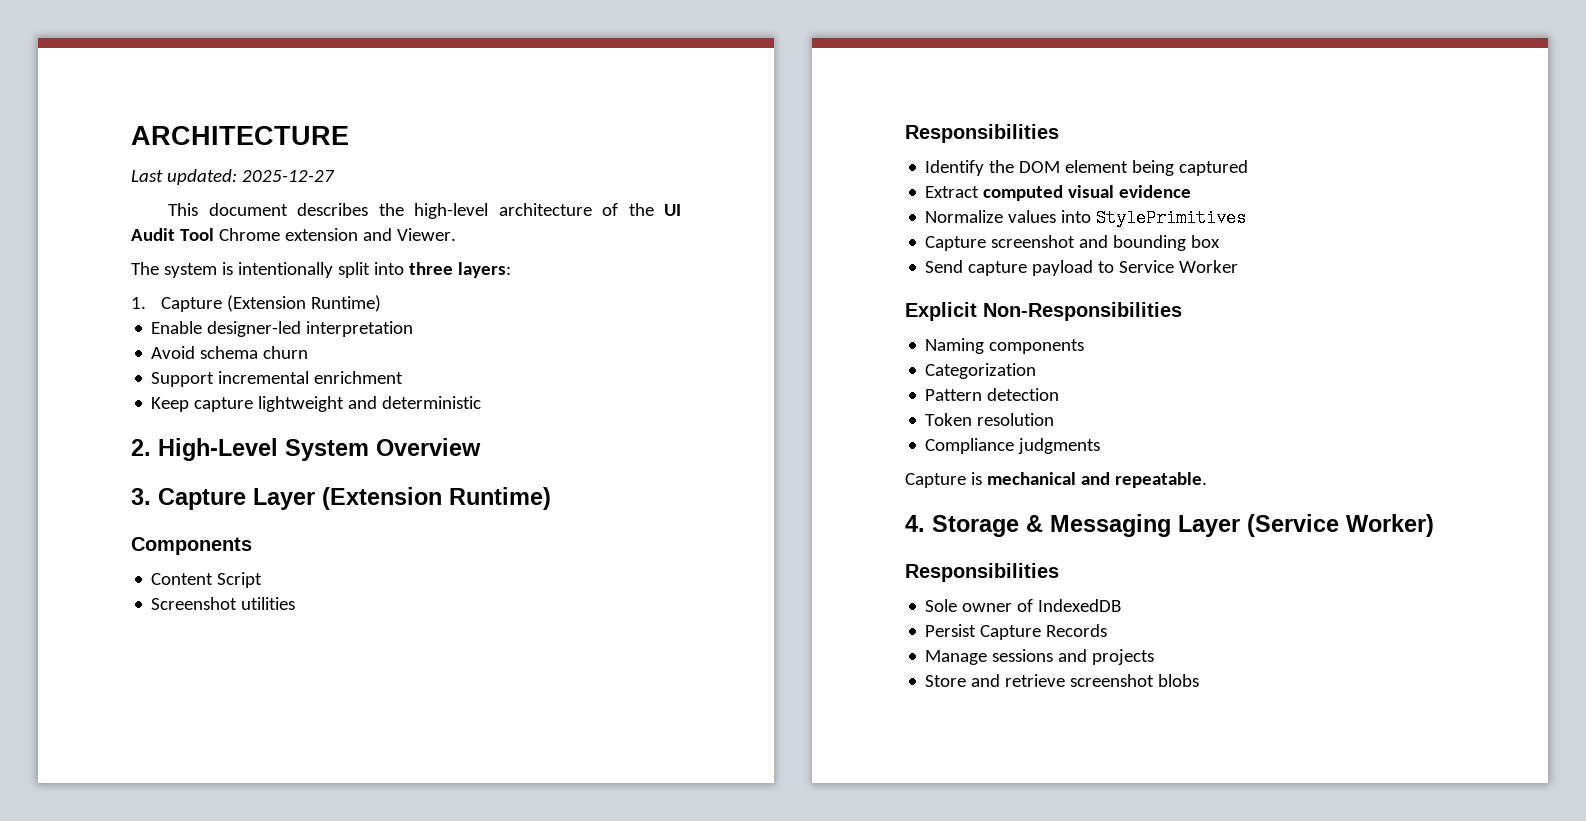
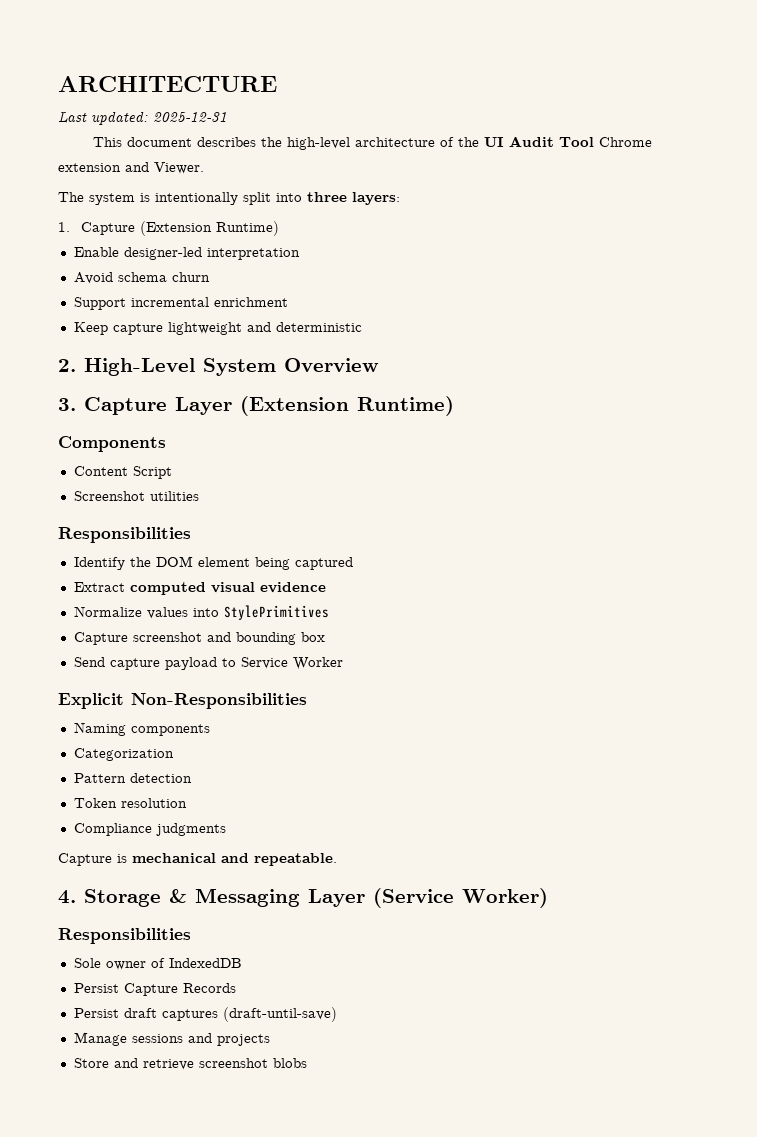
- Last updated: 2025-12-27
+ Last updated: 2025-12-31
+ Persist draft captures (draft-until-save)

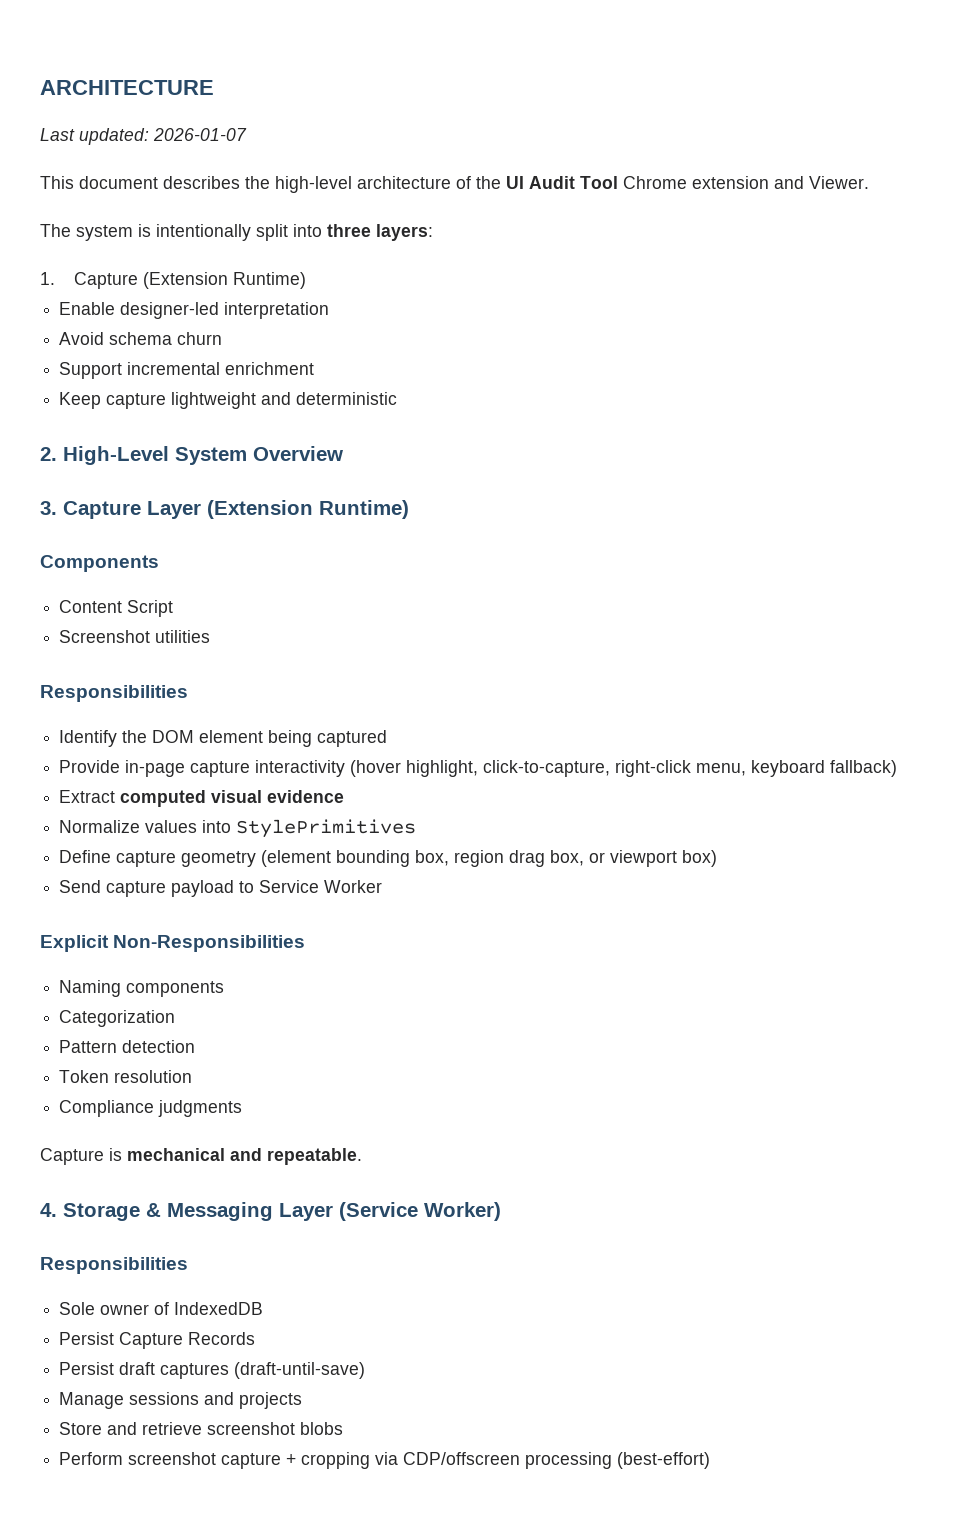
- Last updated: 2025-12-31
+ Last updated: 2026-01-07
+ Provide in-page capture interactivity (hover highlight, click-to-capture, right-click menu, keyboard fallback)
- Capture screenshot and bounding box
+ Define capture geometry (element bounding box, region drag box, or viewport box)
+ Perform screenshot capture + cropping via CDP/offscreen processing (best-effort)

